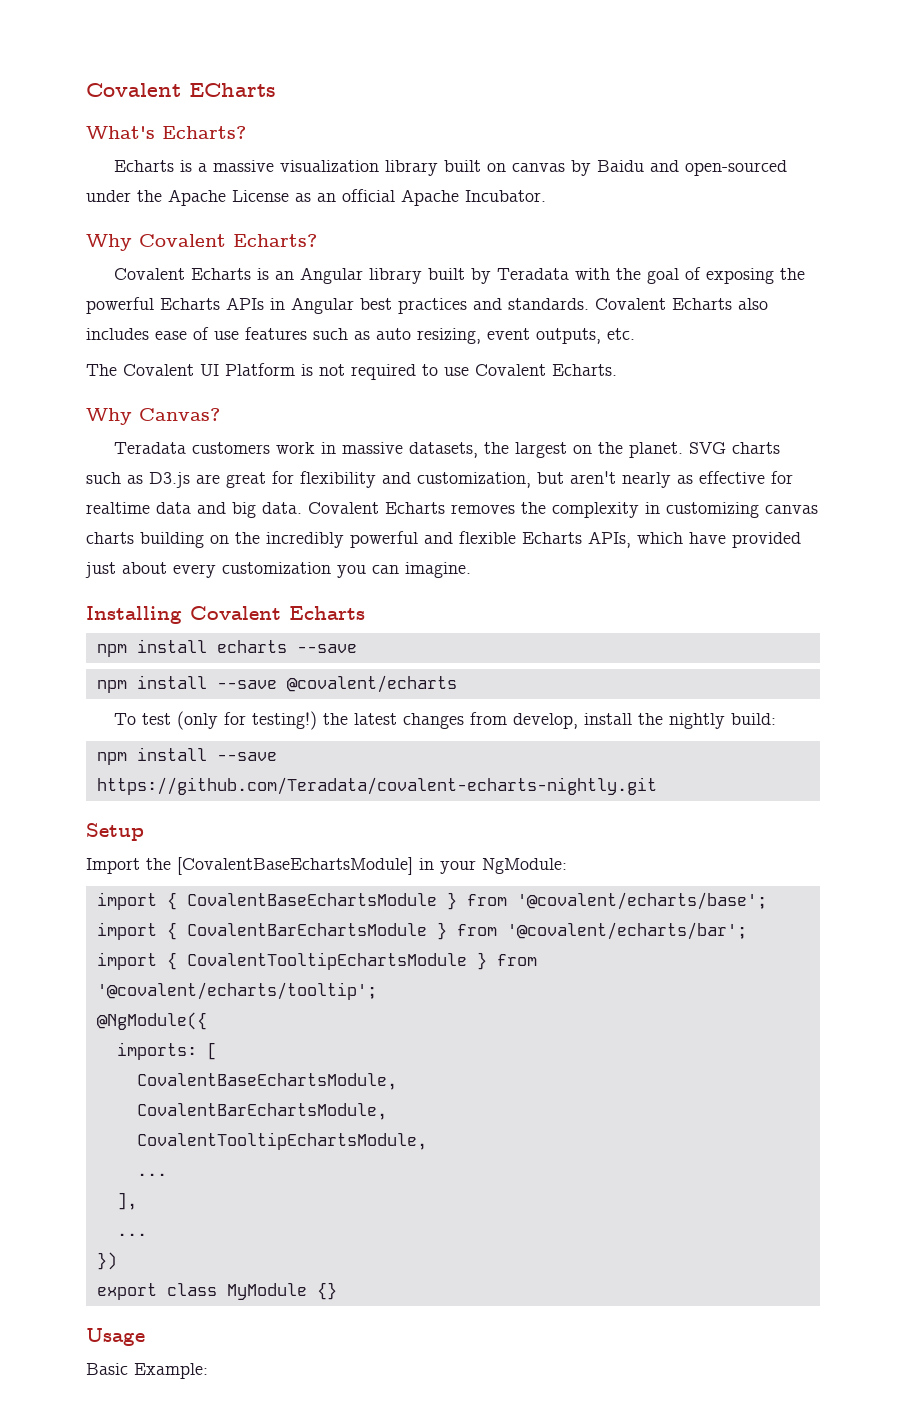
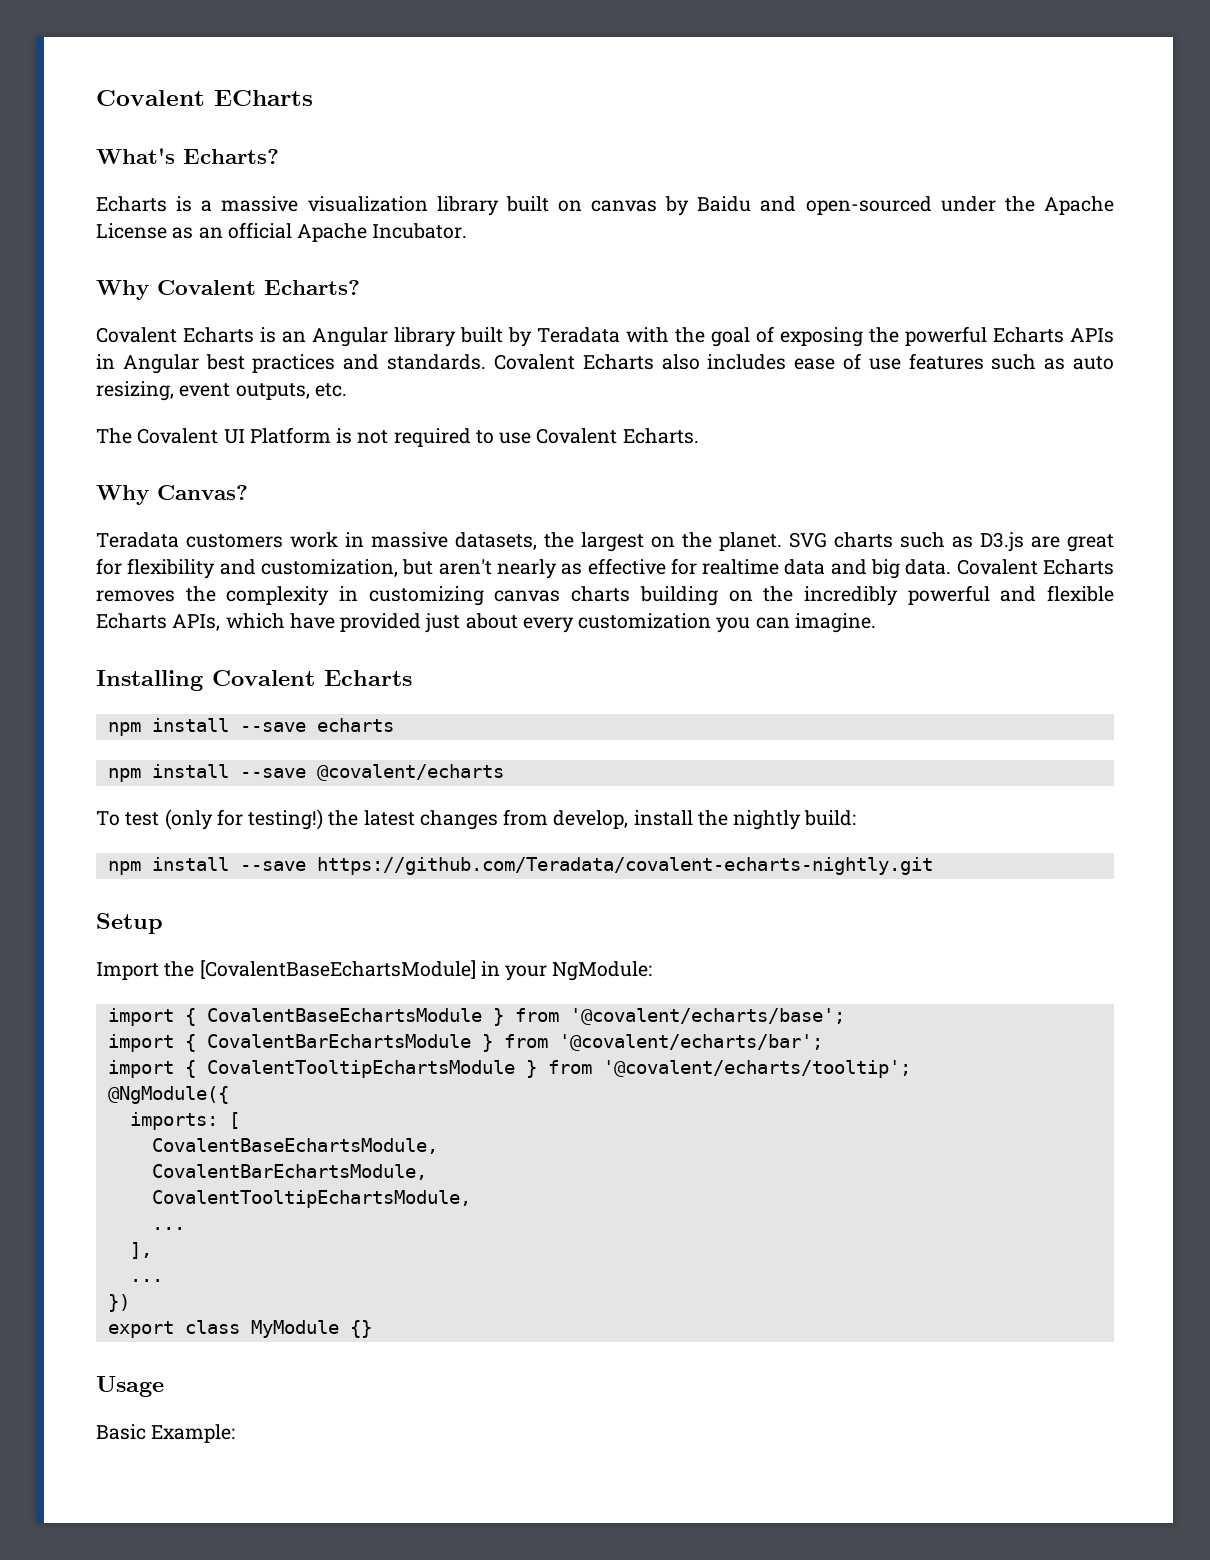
- npm install echarts --save
+ npm install --save echarts

